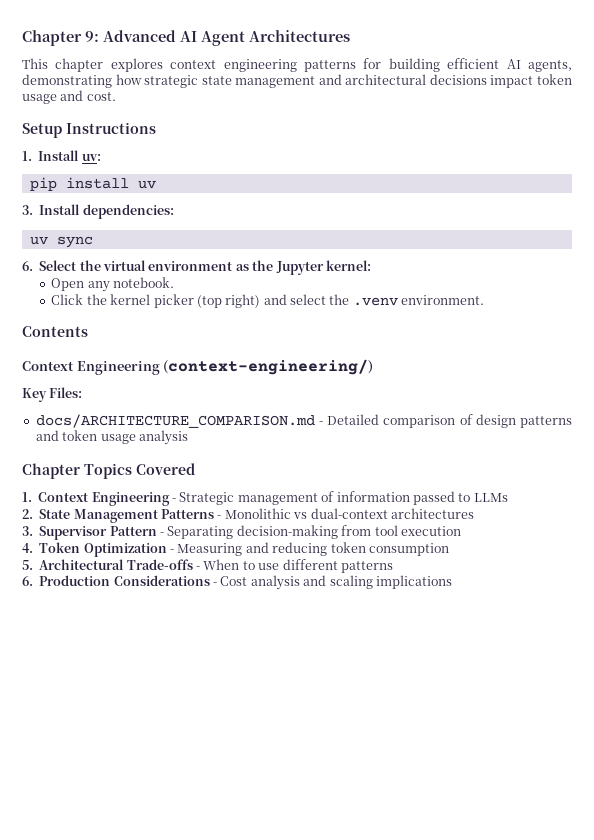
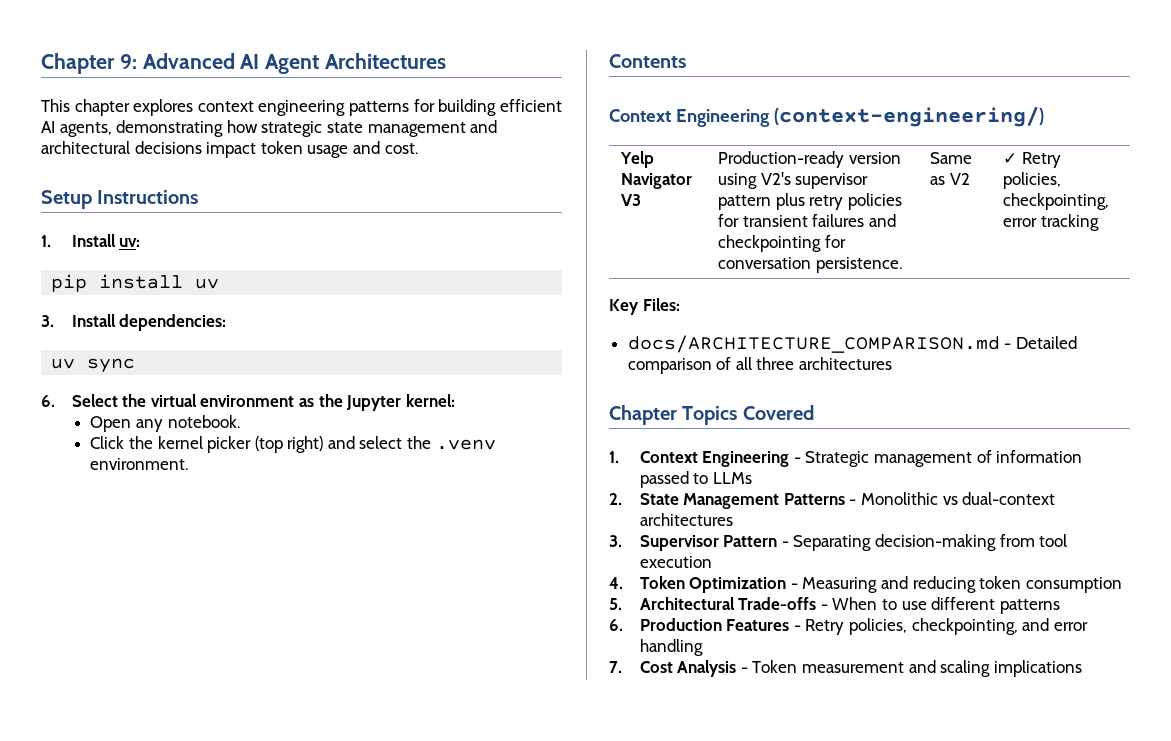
+ Yelp Navigator V3 | Production-ready version using V2's supervisor pattern plus retry policies for transient failures and checkpointing for conversation persistence. | Same as V2 | ✓ Retry policies, checkpointing, error tracking
- docs/ARCHITECTURE_COMPARISON.md - Detailed comparison of design patterns and token usage analysis
+ docs/ARCHITECTURE_COMPARISON.md - Detailed comparison of all three architectures
- 6. Production Considerations - Cost analysis and scaling implications
+ 6. Production Features - Retry policies, checkpointing, and error handling
+ 7. Cost Analysis - Token measurement and scaling implications

